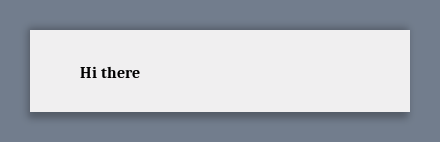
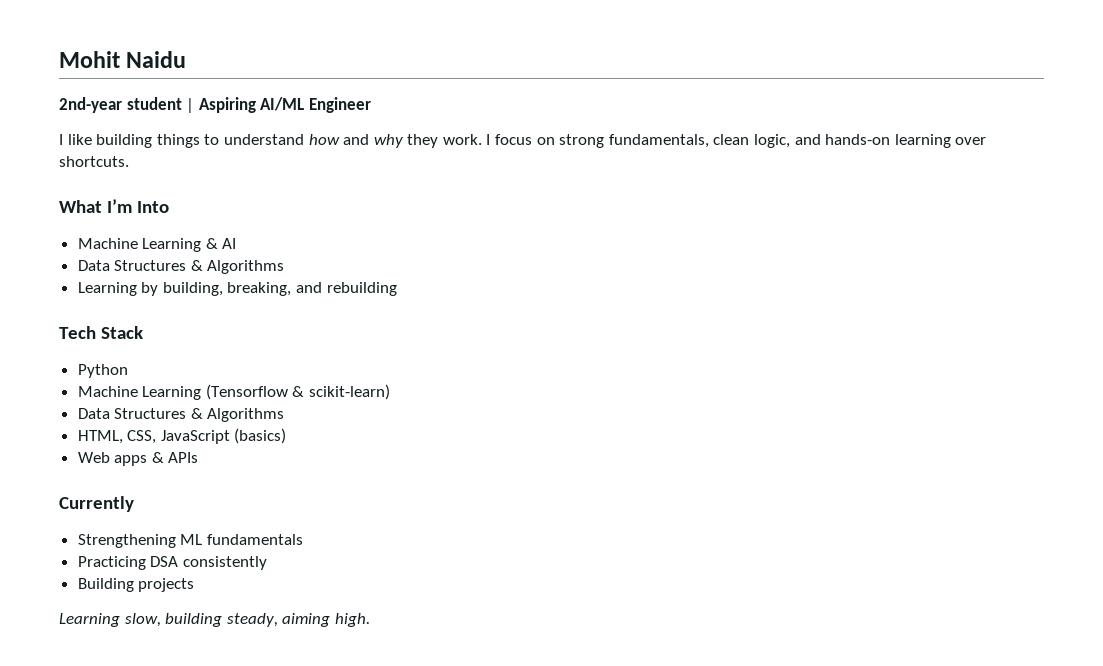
- Hi there
+ Mohit Naidu
+ 2nd-year student | Aspiring AI/ML Engineer
+ I like building things to understand how and why they work. I focus on strong fundamentals, clean logic, and hands-on learning over shortcuts.
+ What I’m Into
+ Machine Learning & AI
+ Data Structures & Algorithms
+ Learning by building, breaking, and rebuilding
+ Tech Stack
+ Python
+ Machine Learning (Tensorflow & scikit-learn)
+ Data Structures & Algorithms
+ HTML, CSS, JavaScript (basics)
+ Web apps & APIs
+ Currently
+ Strengthening ML fundamentals
+ Practicing DSA consistently
+ Building projects
+ Learning slow, building steady, aiming high.

